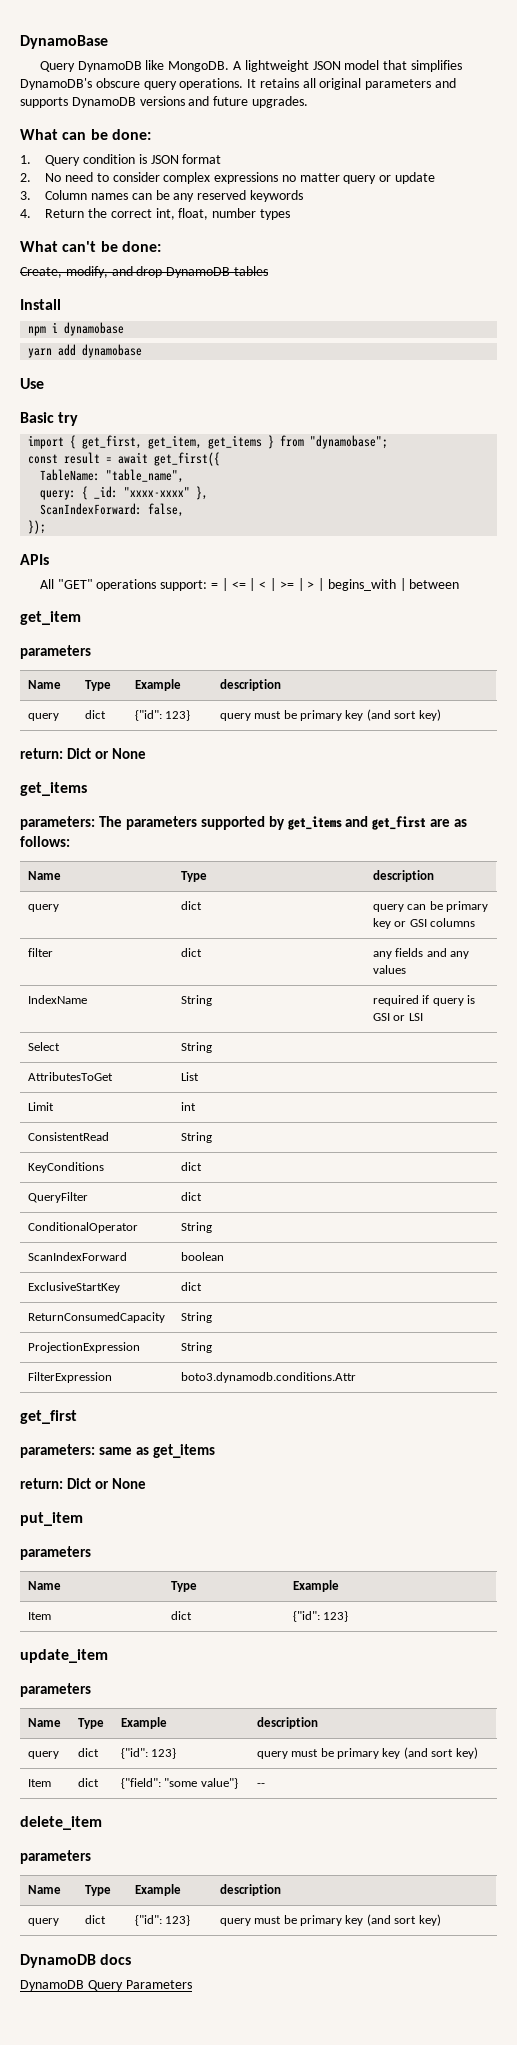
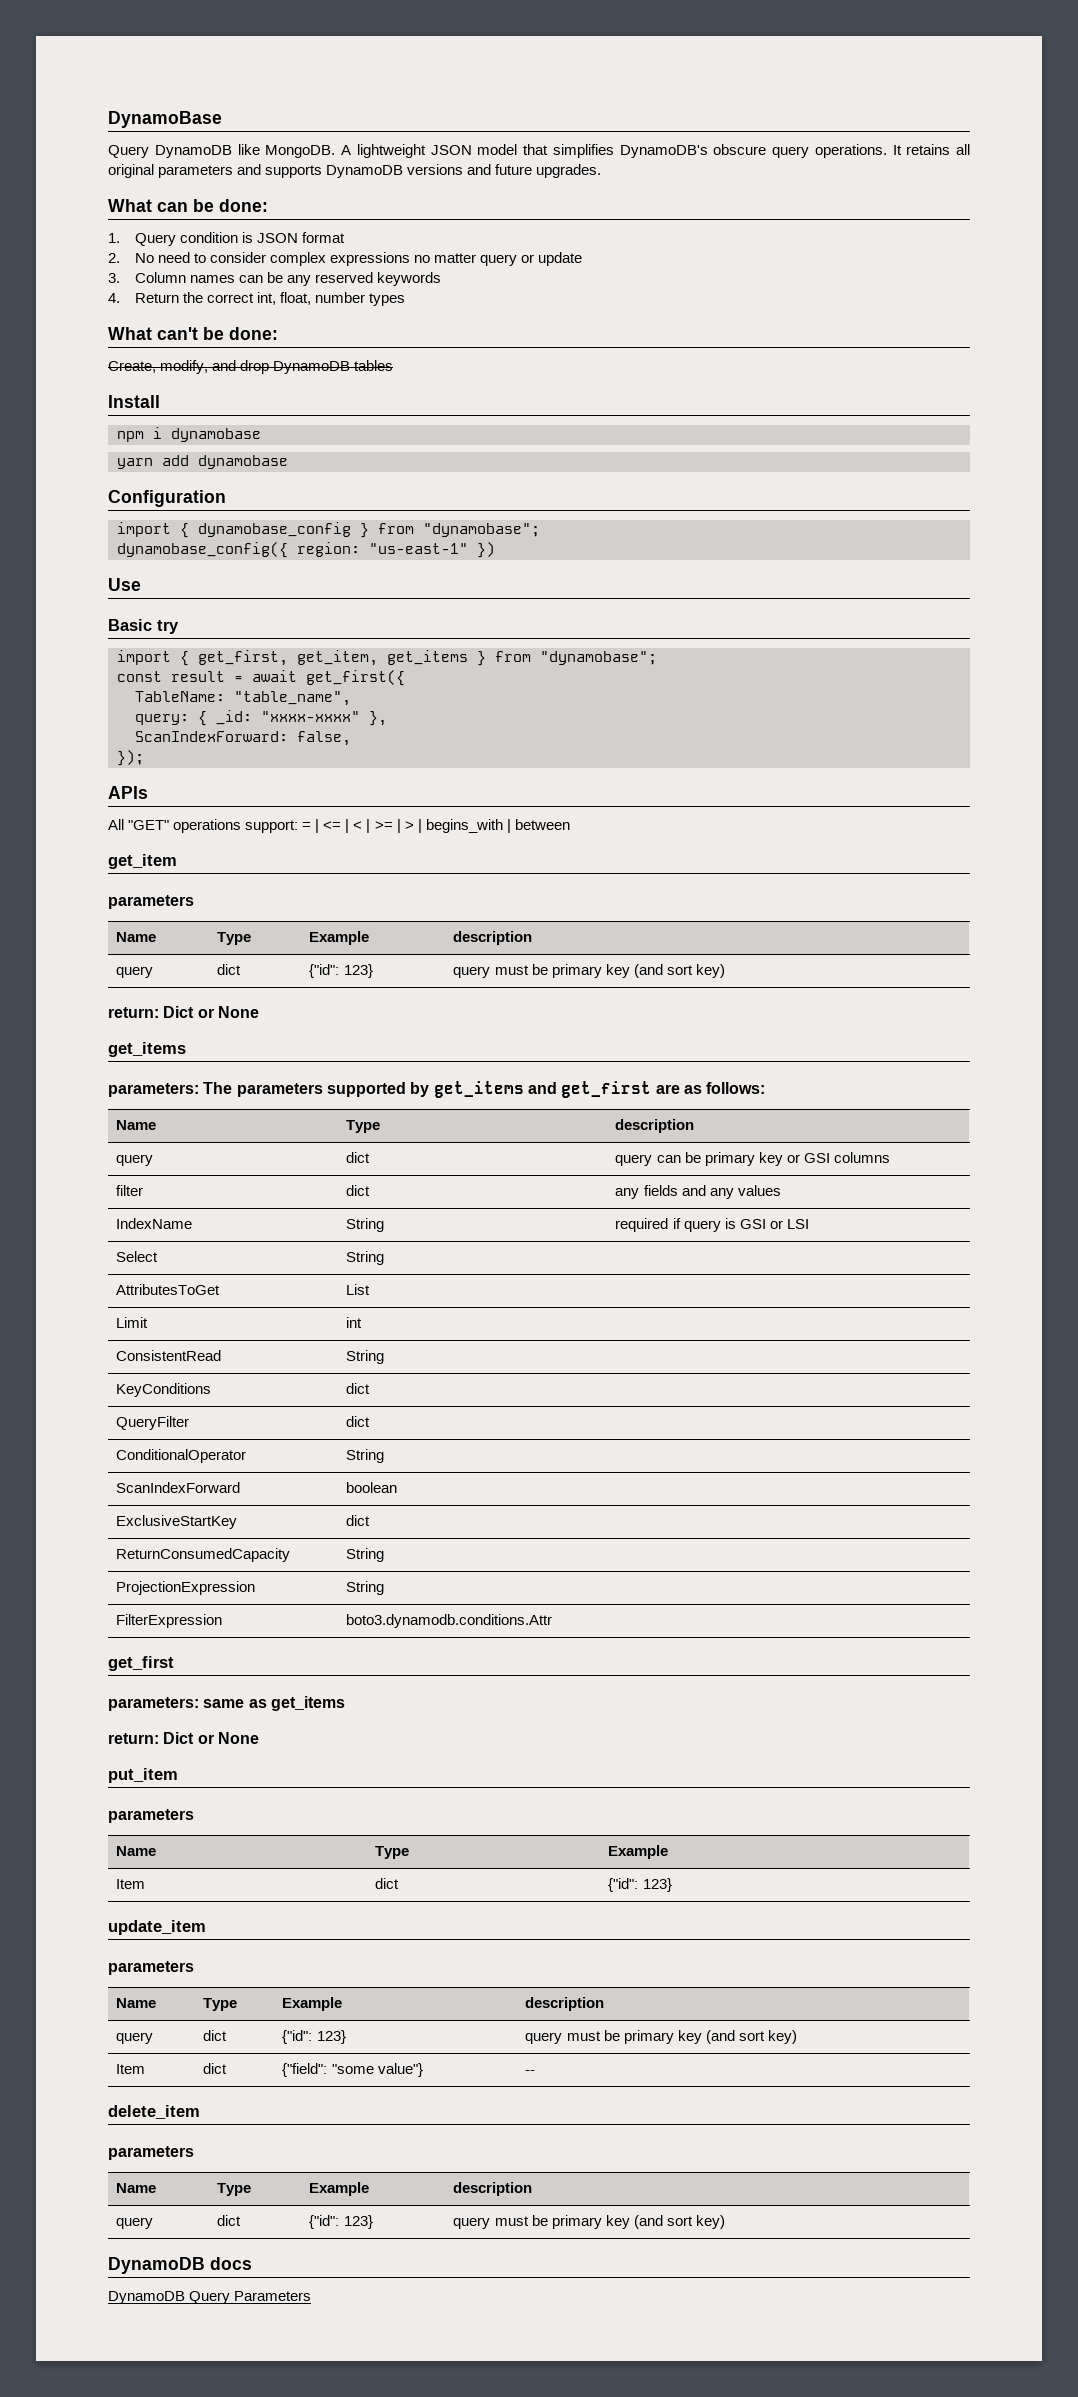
+ Configuration
+ import { dynamobase_config } from "dynamobase";
+ dynamobase_config({ region: "us-east-1" })

